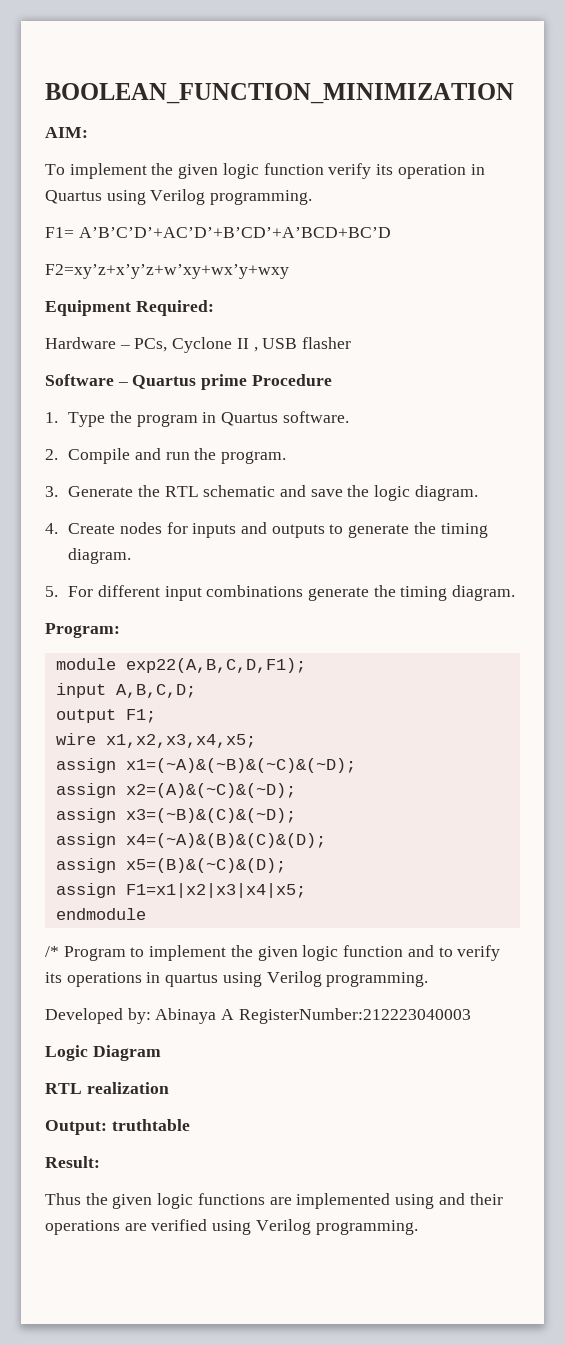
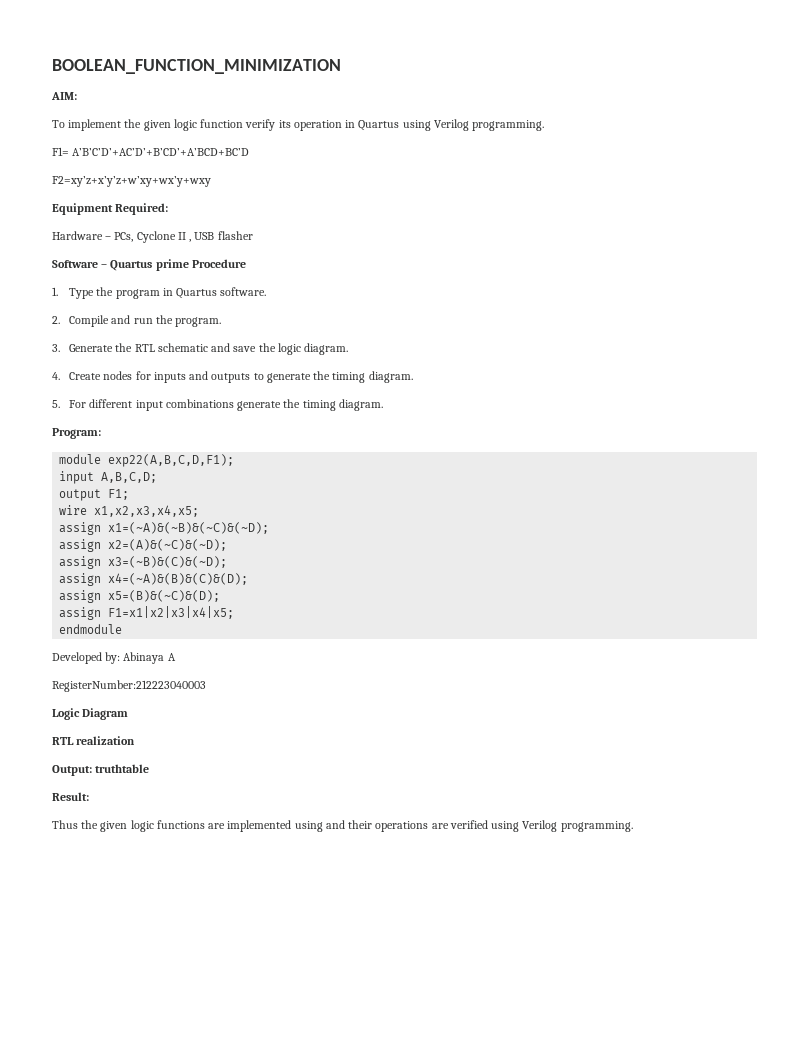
- /* Program to implement the given logic function and to verify its operations in quartus using Verilog programming.
- Developed by: Abinaya A RegisterNumber:212223040003
+ Developed by: Abinaya A
+ RegisterNumber:212223040003

